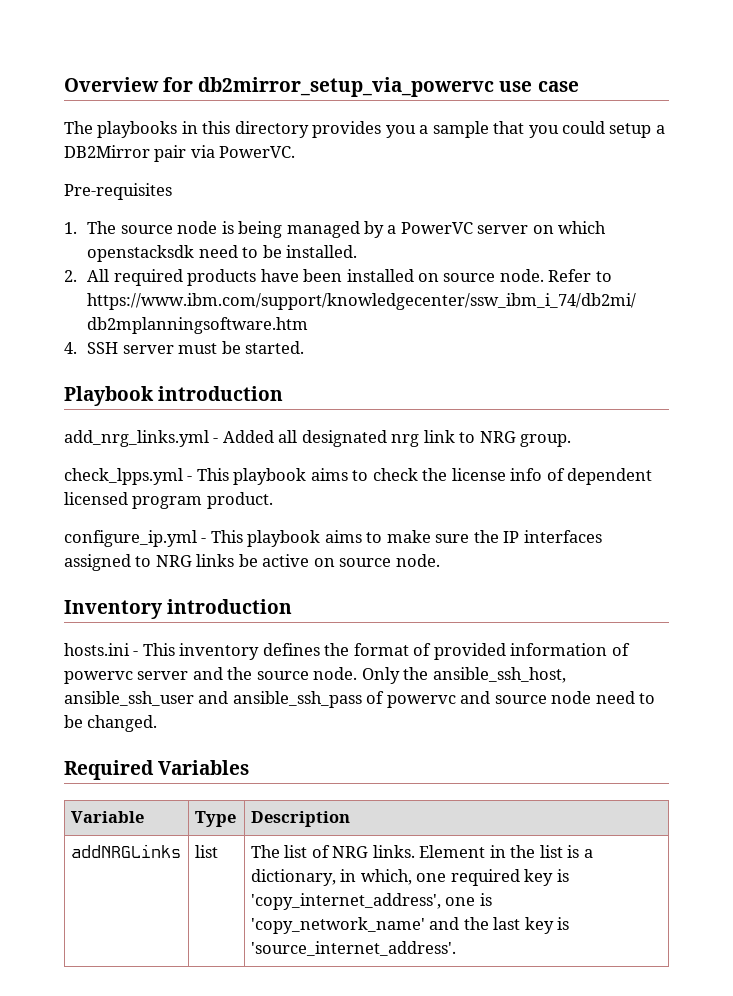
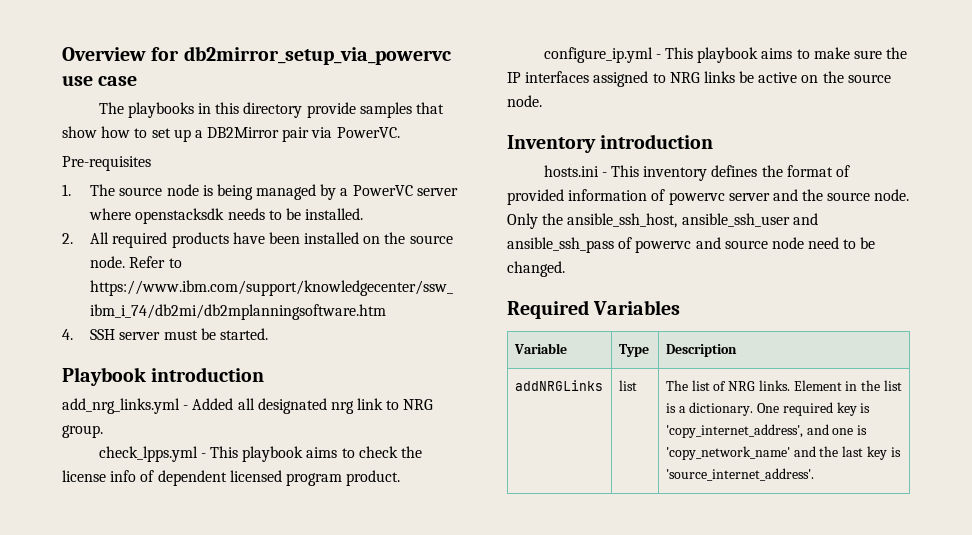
- The playbooks in this directory provides you a sample that you could setup a DB2Mirror pair via PowerVC.
+ The playbooks in this directory provide samples that show how to set up a DB2Mirror pair via PowerVC.
- 1. The source node is being managed by a PowerVC server on which openstacksdk need to be installed.
+ 1. The source node is being managed by a PowerVC server where openstacksdk needs to be installed.
- 2. All required products have been installed on source node.
+ 2. All required products have been installed on the source node.
- configure_ip.yml - This playbook aims to make sure the IP interfaces assigned to NRG links be active on source node.
+ configure_ip.yml - This playbook aims to make sure the IP interfaces assigned to NRG links be active on the source node.
- addNRGLinks | list | The list of NRG links. Element in the list is a dictionary, in which, one required key is 'copy_internet_address', one is 'copy_network_name' and the last key is 'source_internet_address'.
+ addNRGLinks | list | The list of NRG links. Element in the list is a dictionary. One required key is 'copy_internet_address', and one is 'copy_network_name' and the last key is 'source_internet_address'.

